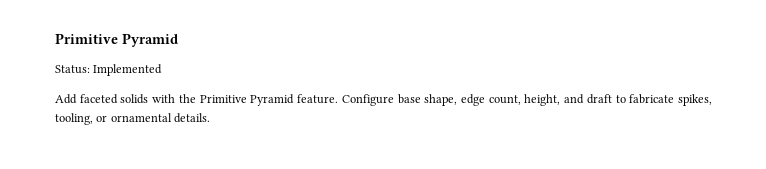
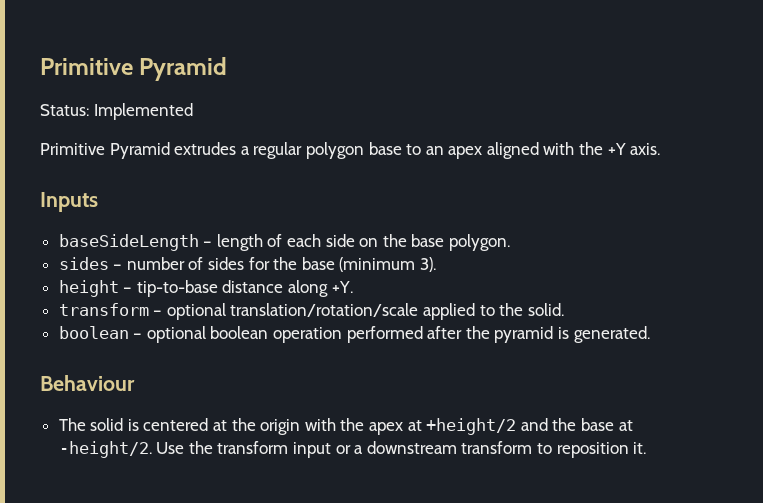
- Add faceted solids with the Primitive Pyramid feature. Configure base shape, edge count, height, and draft to fabricate spikes, tooling, or ornamental details.
+ Primitive Pyramid extrudes a regular polygon base to an apex aligned with the +Y axis.
+ Inputs
+ baseSideLength – length of each side on the base polygon.
+ sides – number of sides for the base (minimum 3).
+ height – tip-to-base distance along +Y.
+ transform – optional translation/rotation/scale applied to the solid.
+ boolean – optional boolean operation performed after the pyramid is generated.
+ Behaviour
+ The solid is centered at the origin with the apex at +height/2 and the base at -height/2. Use the transform input or a downstream transform to reposition it.

